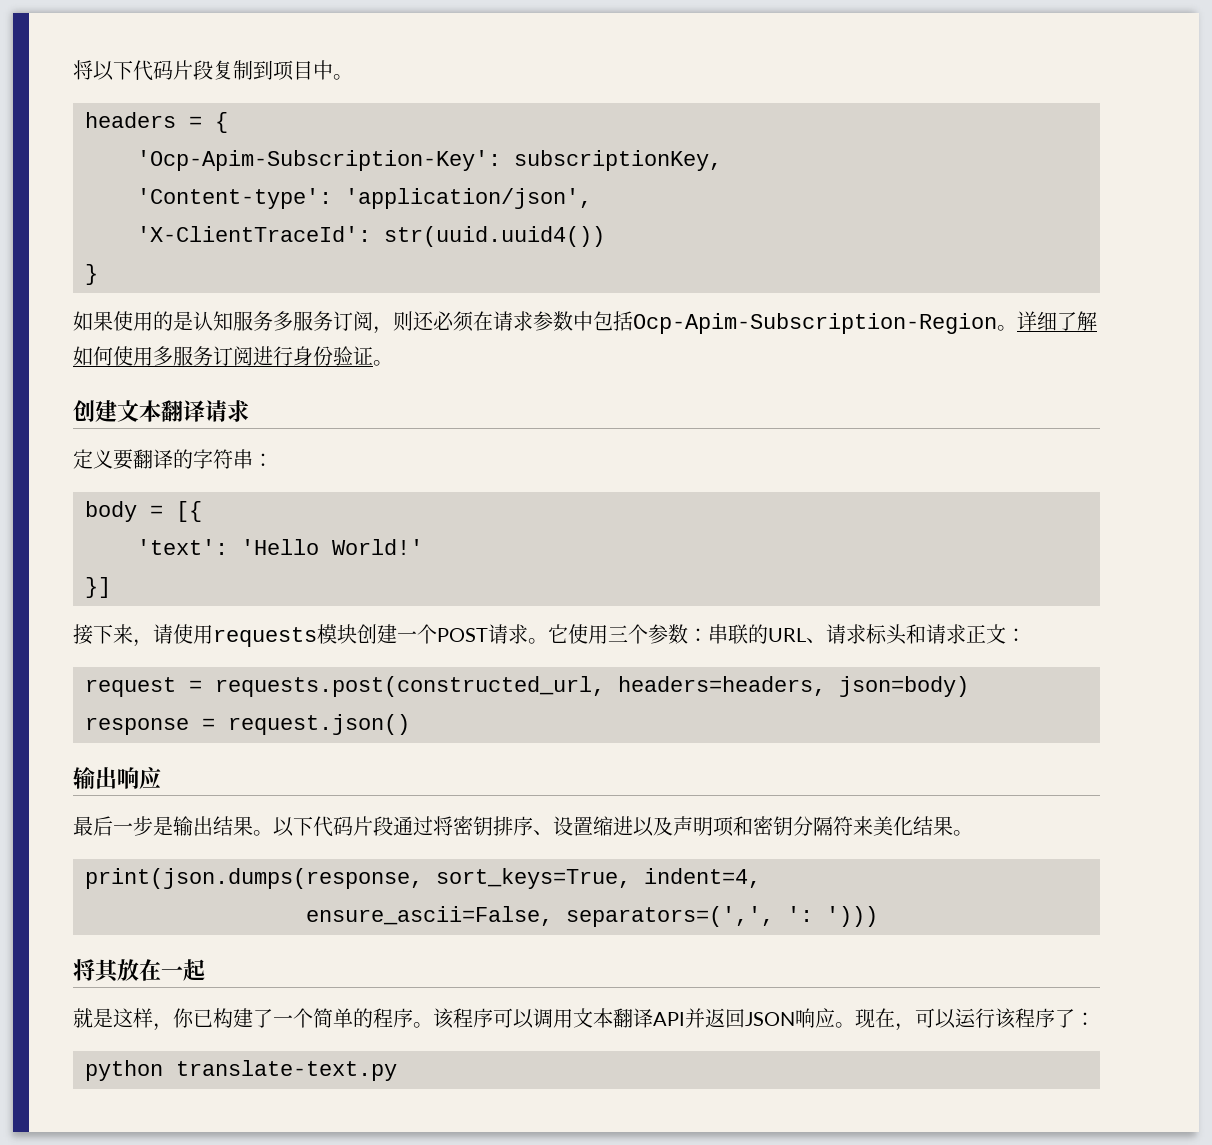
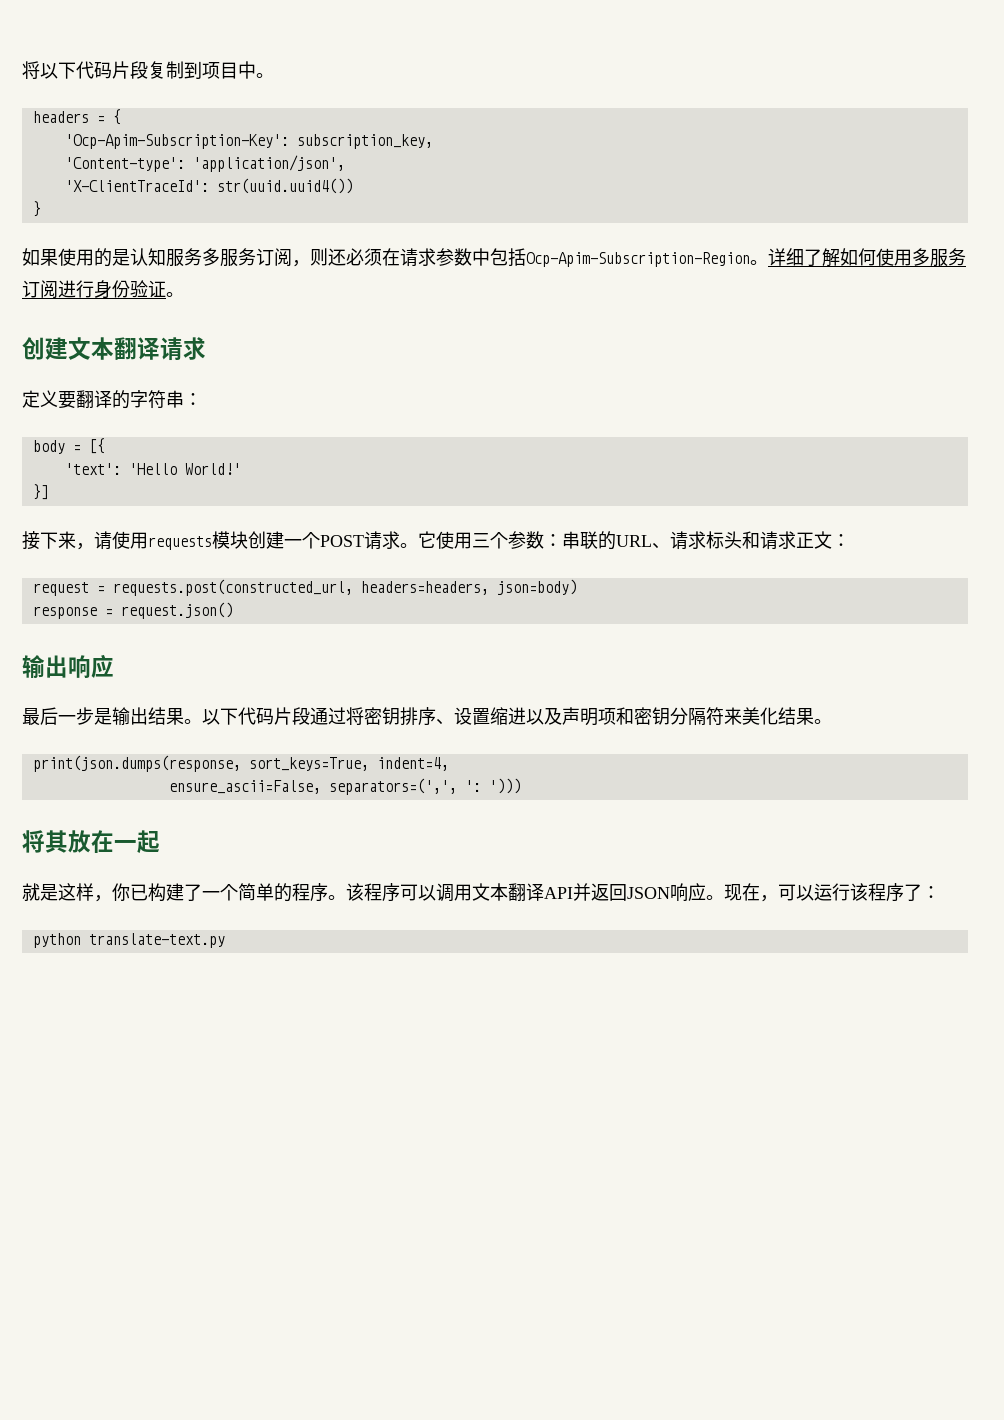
- 'Ocp-Apim-Subscription-Key': subscriptionKey,
+ 'Ocp-Apim-Subscription-Key': subscription_key,

